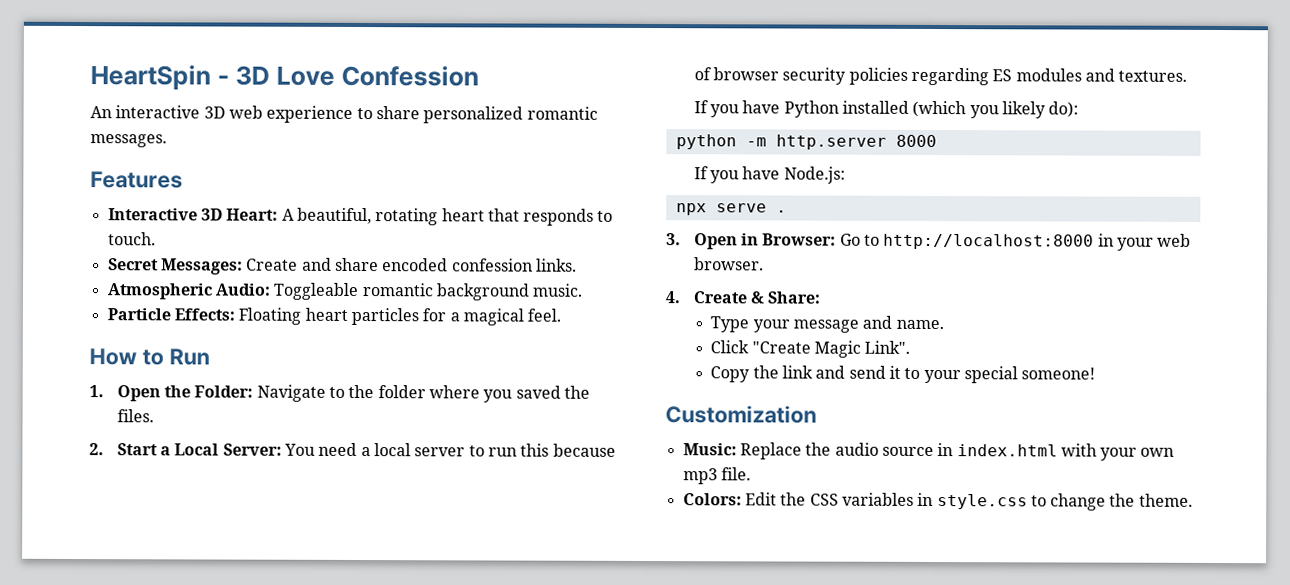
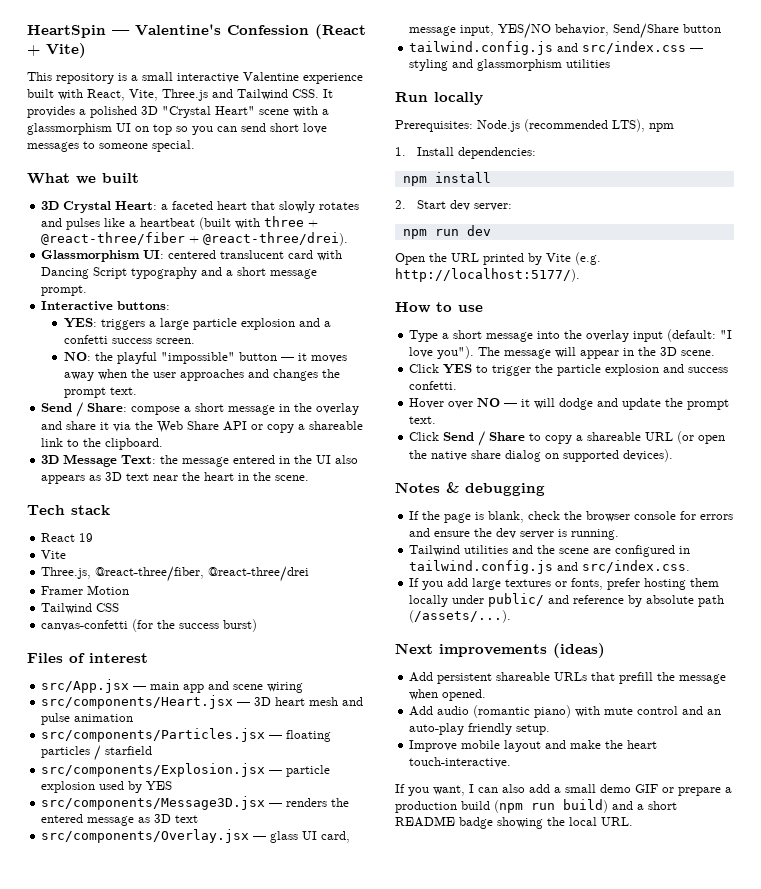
- HeartSpin - 3D Love Confession
- An interactive 3D web experience to share personalized romantic messages.
- Features
- Interactive 3D Heart: A beautiful, rotating heart that responds to touch.
- Secret Messages: Create and share encoded confession links.
- Atmospheric Audio: Toggleable romantic background music.
- Particle Effects: Floating heart particles for a magical feel.
- How to Run
- 1. Open the Folder: Navigate to the folder where you saved the files.
- 2. Start a Local Server: You need a local server to run this because of browser security policies regarding ES modules and textures.
- If you have Python installed (which you likely do):
- python -m http.server 8000
- If you have Node.js:
- npx serve .
- 3. Open in Browser: Go to http://localhost:8000 in your web browser.
- 4. Create & Share:
- Type your message and name.
- Click "Create Magic Link".
- Copy the link and send it to your special someone!
- Customization
- Music: Replace the audio source in index.html with your own mp3 file.
- Colors: Edit the CSS variables in style.css to change the theme.
+ HeartSpin — Valentine's Confession (React + Vite)
+ This repository is a small interactive Valentine experience built with React, Vite, Three.js and Tailwind CSS. It provides a polished 3D "Crystal Heart" scene with a glassmorphism UI on top so you can send short love messages to someone special.
+ What we built
+ 3D Crystal Heart: a faceted heart that slowly rotates and pulses like a heartbeat (built with three + @react-three/fiber + @react-three/drei).
+ Glassmorphism UI: centered translucent card with Dancing Script typography and a short message prompt.
+ Interactive buttons:
+ YES: triggers a large particle explosion and a confetti success screen.
+ NO: the playful "impossible" button — it moves away when the user approaches and changes the prompt text.
+ Send / Share: compose a short message in the overlay and share it via the Web Share API or copy a shareable link to the clipboard.
+ 3D Message Text: the message entered in the UI also appears as 3D text near the heart in the scene.
+ Tech stack
+ React 19
+ Vite
+ Three.js, @react-three/fiber, @react-three/drei
+ Framer Motion
+ Tailwind CSS
+ canvas-confetti (for the success burst)
+ Files of interest
+ src/App.jsx — main app and scene wiring
+ src/components/Heart.jsx — 3D heart mesh and pulse animation
+ src/components/Particles.jsx — floating particles / starfield
+ src/components/Explosion.jsx — particle explosion used by YES
+ src/components/Message3D.jsx — renders the entered message as 3D text
+ src/components/Overlay.jsx — glass UI card, message input, YES/NO behavior, Send/Share button
+ tailwind.config.js and src/index.css — styling and glassmorphism utilities
+ Run locally
+ Prerequisites: Node.js (recommended LTS), npm
+ 1. Install dependencies:
+ npm install
+ 2. Start dev server:
+ npm run dev
+ Open the URL printed by Vite (e.g. http://localhost:5177/).
+ How to use
+ Type a short message into the overlay input (default: "I love you"). The message will appear in the 3D scene.
+ Click YES to trigger the particle explosion and success confetti.
+ Hover over NO — it will dodge and update the prompt text.
+ Click Send / Share to copy a shareable URL (or open the native share dialog on supported devices).
+ Notes & debugging
+ If the page is blank, check the browser console for errors and ensure the dev server is running.
+ Tailwind utilities and the scene are configured in tailwind.config.js and src/index.css.
+ If you add large textures or fonts, prefer hosting them locally under public/ and reference by absolute path (/assets/...).
+ Next improvements (ideas)
+ Add persistent shareable URLs that prefill the message when opened.
+ Add audio (romantic piano) with mute control and an auto-play friendly setup.
+ Improve mobile layout and make the heart touch-interactive.
+ If you want, I can also add a small demo GIF or prepare a production build (npm run build) and a short README badge showing the local URL.

